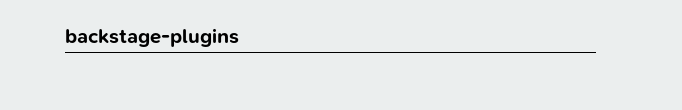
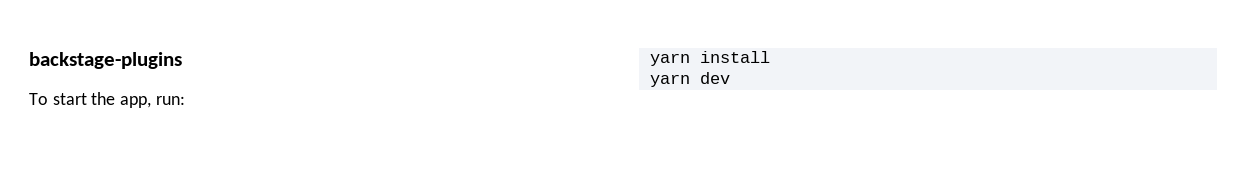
+ To start the app, run:
+ yarn install
+ yarn dev

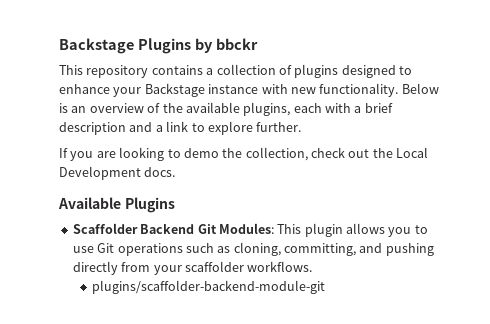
- backstage-plugins
- To start the app, run:
- yarn install
- yarn dev
+ Backstage Plugins by bbckr
+ This repository contains a collection of plugins designed to enhance your Backstage instance with new functionality. Below is an overview of the available plugins, each with a brief description and a link to explore further.
+ If you are looking to demo the collection, check out the Local Development docs.
+ Available Plugins
+ Scaffolder Backend Git Modules: This plugin allows you to use Git operations such as cloning, committing, and pushing directly from your scaffolder workflows.
+ plugins/scaffolder-backend-module-git

